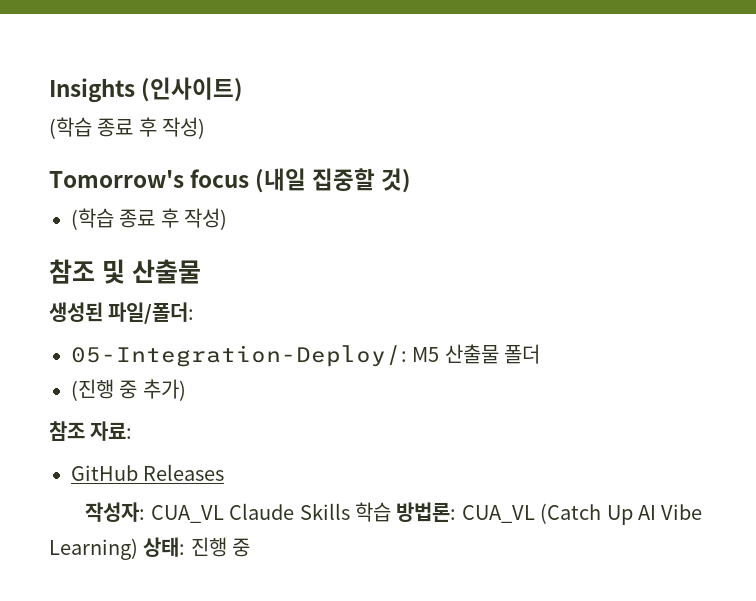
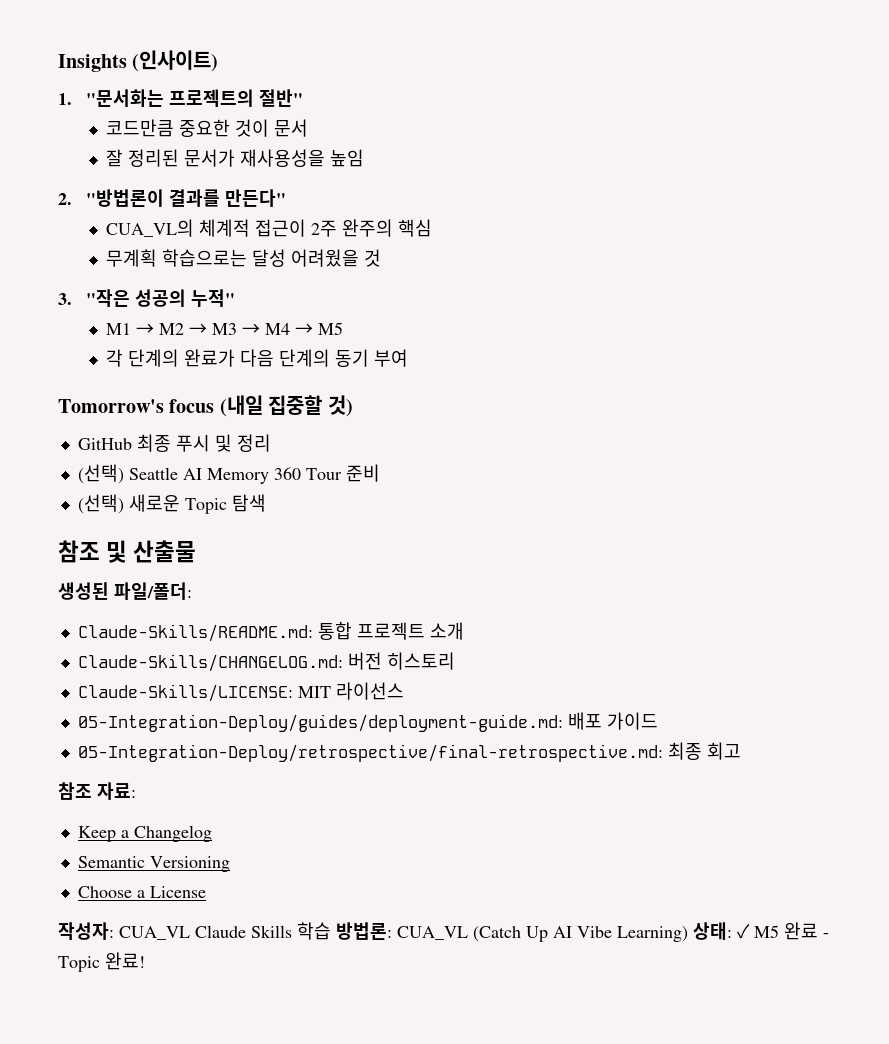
  Insights (인사이트)
- (학습 종료 후 작성)
+ 1. "문서화는 프로젝트의 절반"
+ 코드만큼 중요한 것이 문서
+ 잘 정리된 문서가 재사용성을 높임
+ 2. "방법론이 결과를 만든다"
+ CUA_VL의 체계적 접근이 2주 완주의 핵심
+ 무계획 학습으로는 달성 어려웠을 것
+ 3. "작은 성공의 누적"
+ M1 → M2 → M3 → M4 → M5
+ 각 단계의 완료가 다음 단계의 동기 부여
  Tomorrow's focus (내일 집중할 것)
- (학습 종료 후 작성)
+ GitHub 최종 푸시 및 정리
+ (선택) Seattle AI Memory 360 Tour 준비
+ (선택) 새로운 Topic 탐색
- 05-Integration-Deploy/: M5 산출물 폴더
- (진행 중 추가)
+ Claude-Skills/README.md: 통합 프로젝트 소개
+ Claude-Skills/CHANGELOG.md: 버전 히스토리
+ Claude-Skills/LICENSE: MIT 라이선스
+ 05-Integration-Deploy/guides/deployment-guide.md: 배포 가이드
+ 05-Integration-Deploy/retrospective/final-retrospective.md: 최종 회고
  참조 자료:
- GitHub Releases
+ Keep a Changelog
+ Semantic Versioning
+ Choose a License
- 작성자: CUA_VL Claude Skills 학습 방법론: CUA_VL (Catch Up AI Vibe Learning) 상태: 진행 중
+ 작성자: CUA_VL Claude Skills 학습 방법론: CUA_VL (Catch Up AI Vibe Learning) 상태: ✓ M5 완료 - Topic 완료!

